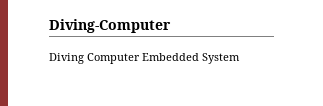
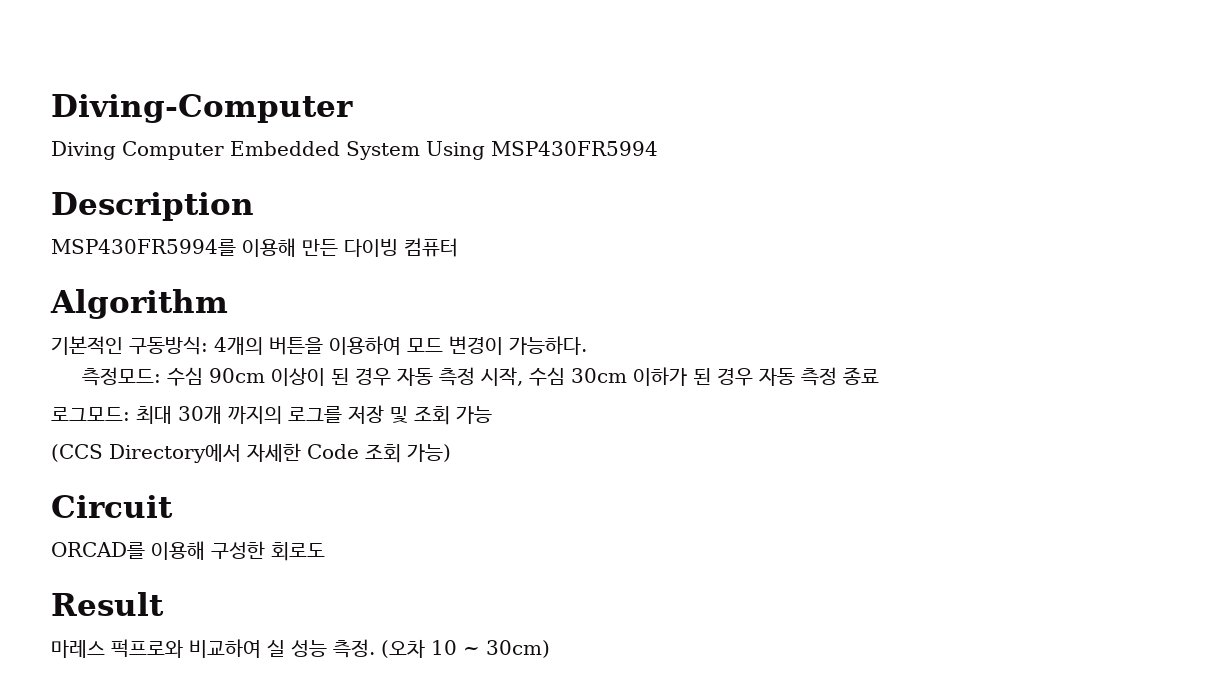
- Diving Computer Embedded System
+ Diving Computer Embedded System Using MSP430FR5994
+ Description
+ MSP430FR5994를 이용해 만든 다이빙 컴퓨터
+ Algorithm
+ 기본적인 구동방식: 4개의 버튼을 이용하여 모드 변경이 가능하다.
+ 측정모드: 수심 90cm 이상이 된 경우 자동 측정 시작, 수심 30cm 이하가 된 경우 자동 측정 종료
+ 로그모드: 최대 30개 까지의 로그를 저장 및 조회 가능
+ (CCS Directory에서 자세한 Code 조회 가능)
+ Circuit
+ ORCAD를 이용해 구성한 회로도
+ Result
+ 마레스 퍽프로와 비교하여 실 성능 측정. (오차 10 ~ 30cm)

